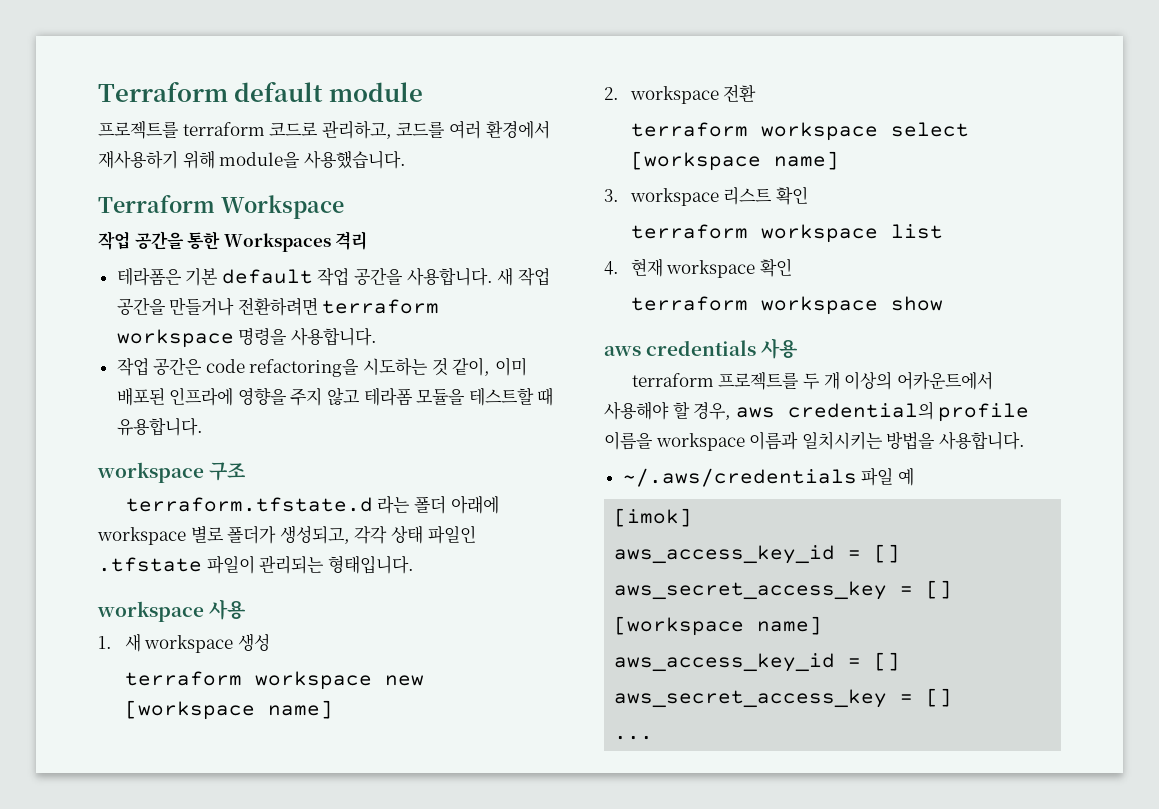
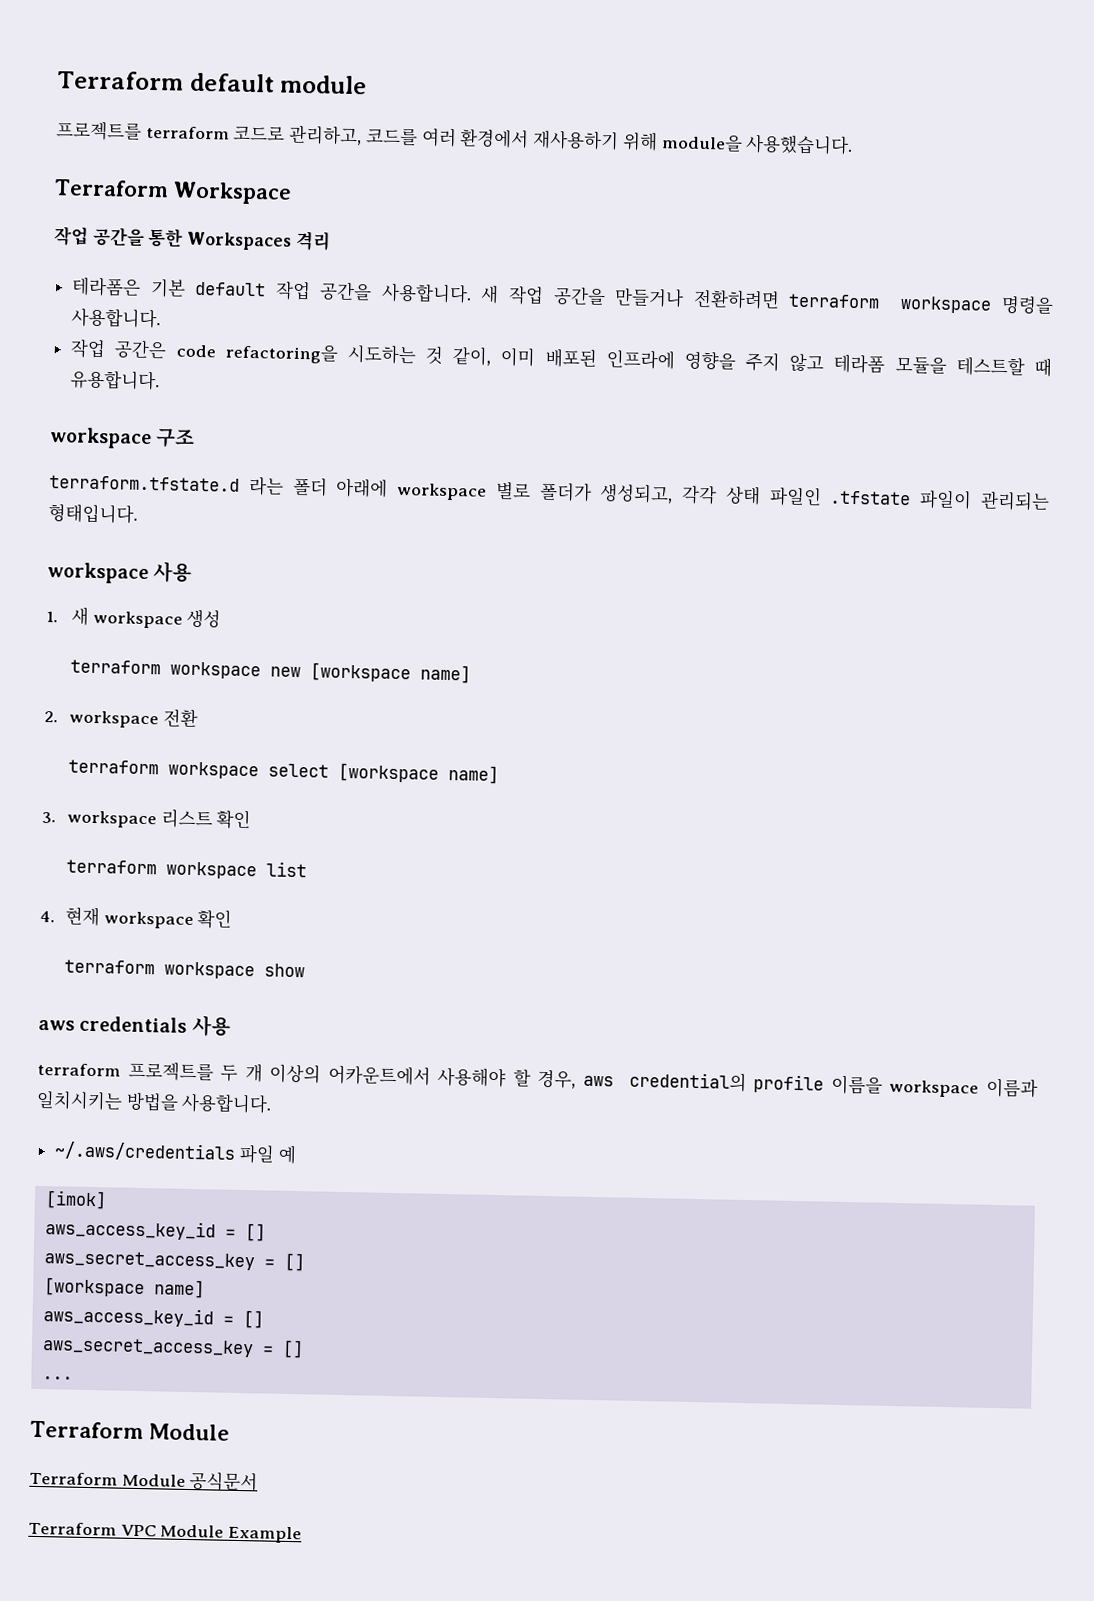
  ...
+ Terraform Module
+ Terraform Module 공식문서
+ Terraform VPC Module Example

